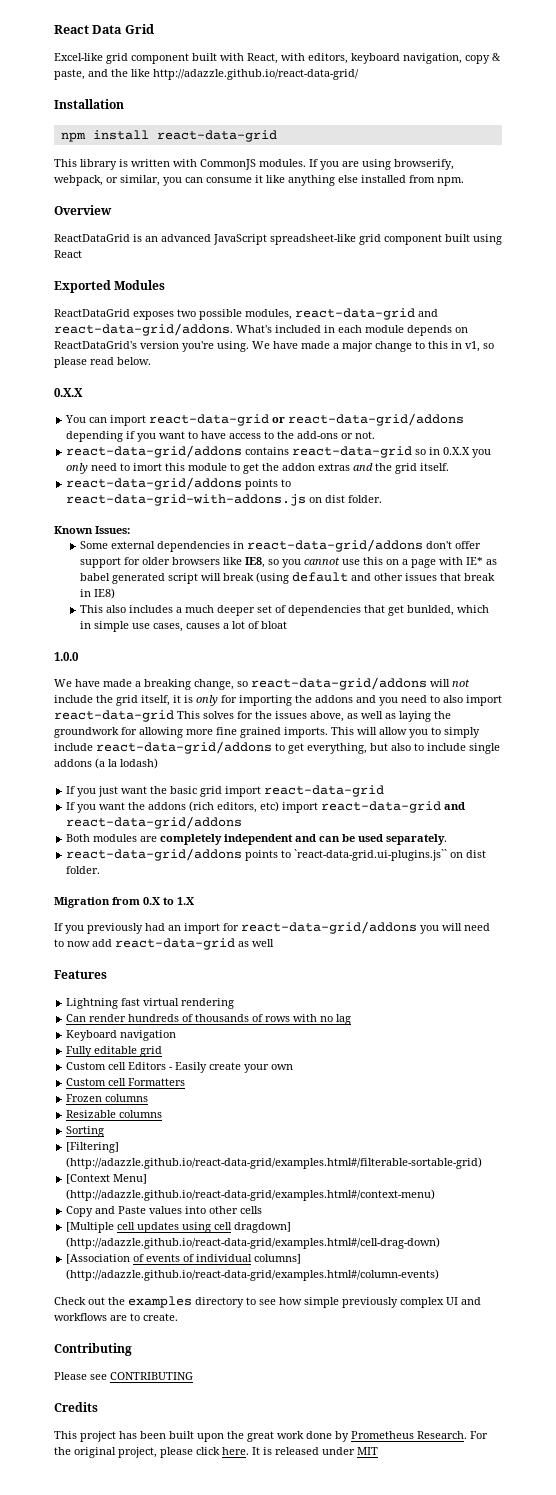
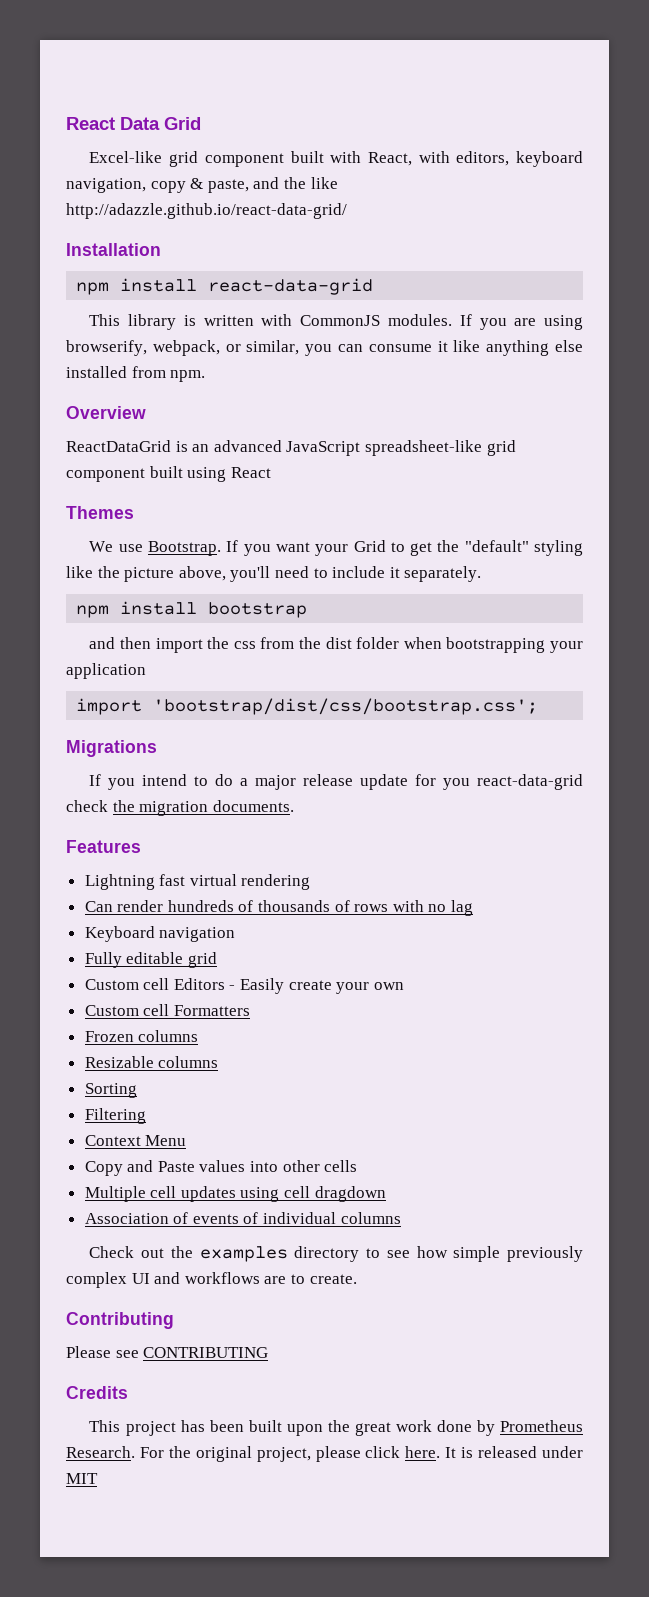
- Exported Modules
- ReactDataGrid exposes two possible modules, react-data-grid and react-data-grid/addons. What's included in each module depends on ReactDataGrid's version you're using. We have made a major change to this in v1, so please read below.
- 0.X.X
- You can import react-data-grid or react-data-grid/addons depending if you want to have access to the add-ons or not.
- react-data-grid/addons contains react-data-grid so in 0.X.X you only need to imort this module to get the addon extras and the grid itself.
- react-data-grid/addons points to react-data-grid-with-addons.js on dist folder.
- Known Issues:
- Some external dependencies in react-data-grid/addons don't offer support for older browsers like IE8, so you cannot use this on a page with IE* as babel generated script will break (using default and other issues that break in IE8)
- This also includes a much deeper set of dependencies that get bunlded, which in simple use cases, causes a lot of bloat
- 1.0.0
- We have made a breaking change, so react-data-grid/addons will not include the grid itself, it is only for importing the addons and you need to also import react-data-grid This solves for the issues above, as well as laying the groundwork for allowing more fine grained imports. This will allow you to simply include react-data-grid/addons to get everything, but also to include single addons (a la lodash)
- If you just want the basic grid import react-data-grid
- If you want the addons (rich editors, etc) import react-data-grid and react-data-grid/addons
- Both modules are completely independent and can be used separately.
- react-data-grid/addons points to `react-data-grid.ui-plugins.js`` on dist folder.
- Migration from 0.X to 1.X
- If you previously had an import for react-data-grid/addons you will need to now add react-data-grid as well
+ Themes
+ We use Bootstrap. If you want your Grid to get the "default" styling like the picture above, you'll need to include it separately.
+ npm install bootstrap
+ and then import the css from the dist folder when bootstrapping your application
+ import 'bootstrap/dist/css/bootstrap.css';
+ Migrations
+ If you intend to do a major release update for you react-data-grid check the migration documents.
- [Filtering] (http://adazzle.github.io/react-data-grid/examples.html#/filterable-sortable-grid)
- [Context Menu] (http://adazzle.github.io/react-data-grid/examples.html#/context-menu)
+ Filtering
+ Context Menu
- [Multiple cell updates using cell dragdown] (http://adazzle.github.io/react-data-grid/examples.html#/cell-drag-down)
- [Association of events of individual columns] (http://adazzle.github.io/react-data-grid/examples.html#/column-events)
+ Multiple cell updates using cell dragdown
+ Association of events of individual columns

